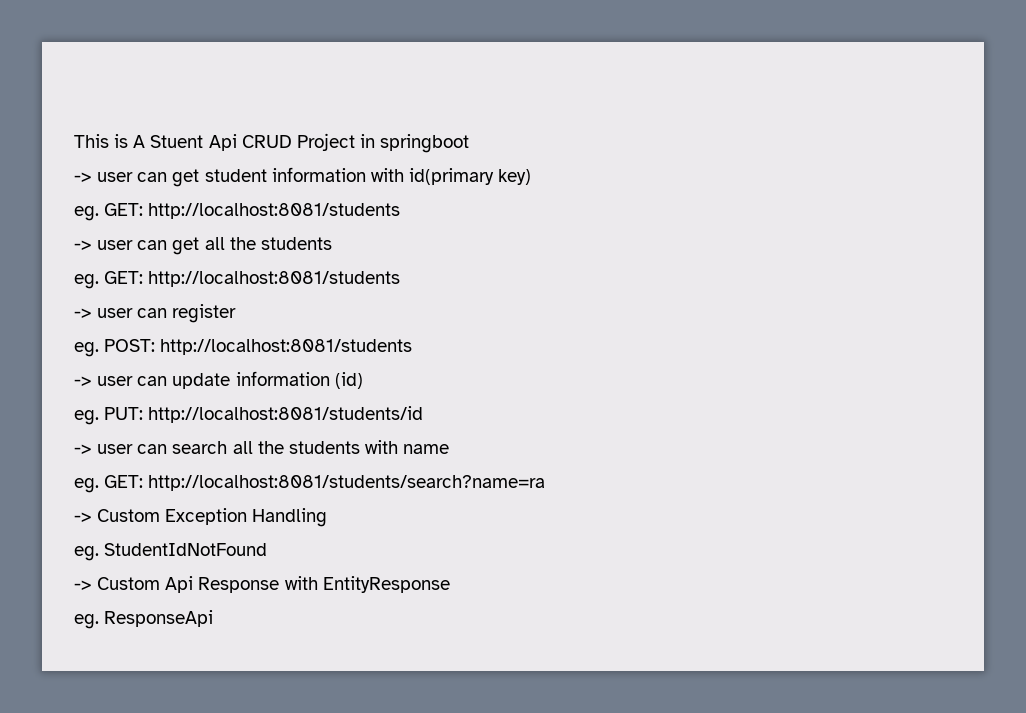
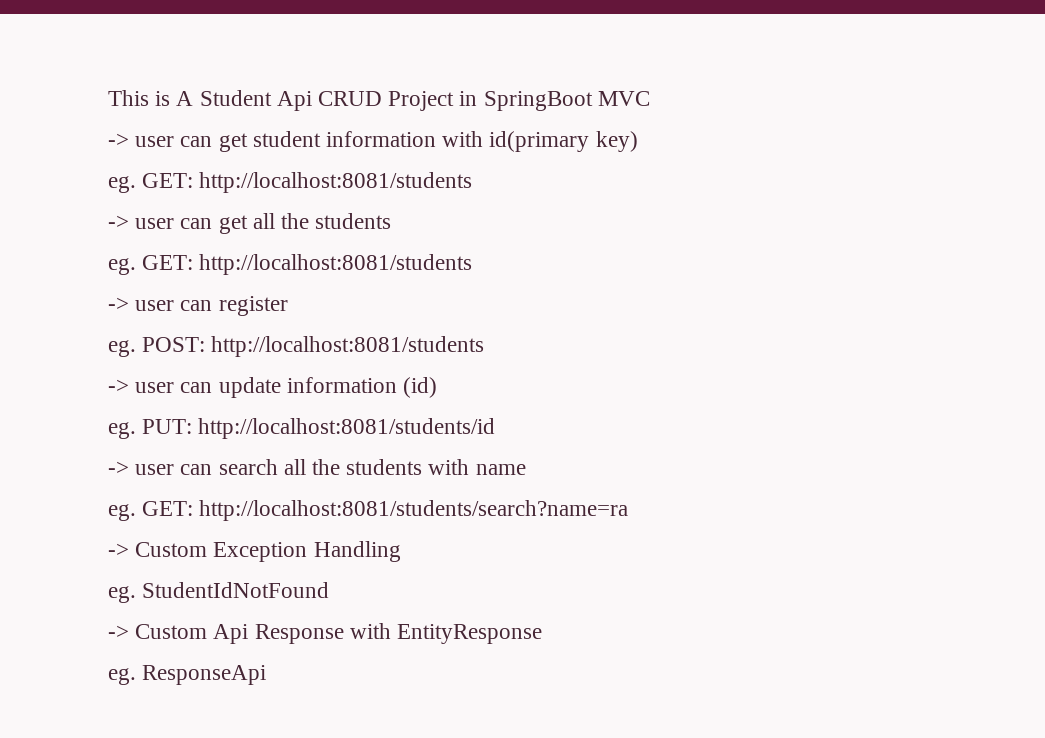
- This is A Stuent Api CRUD Project in springboot
+ This is A Student Api CRUD Project in SpringBoot MVC

